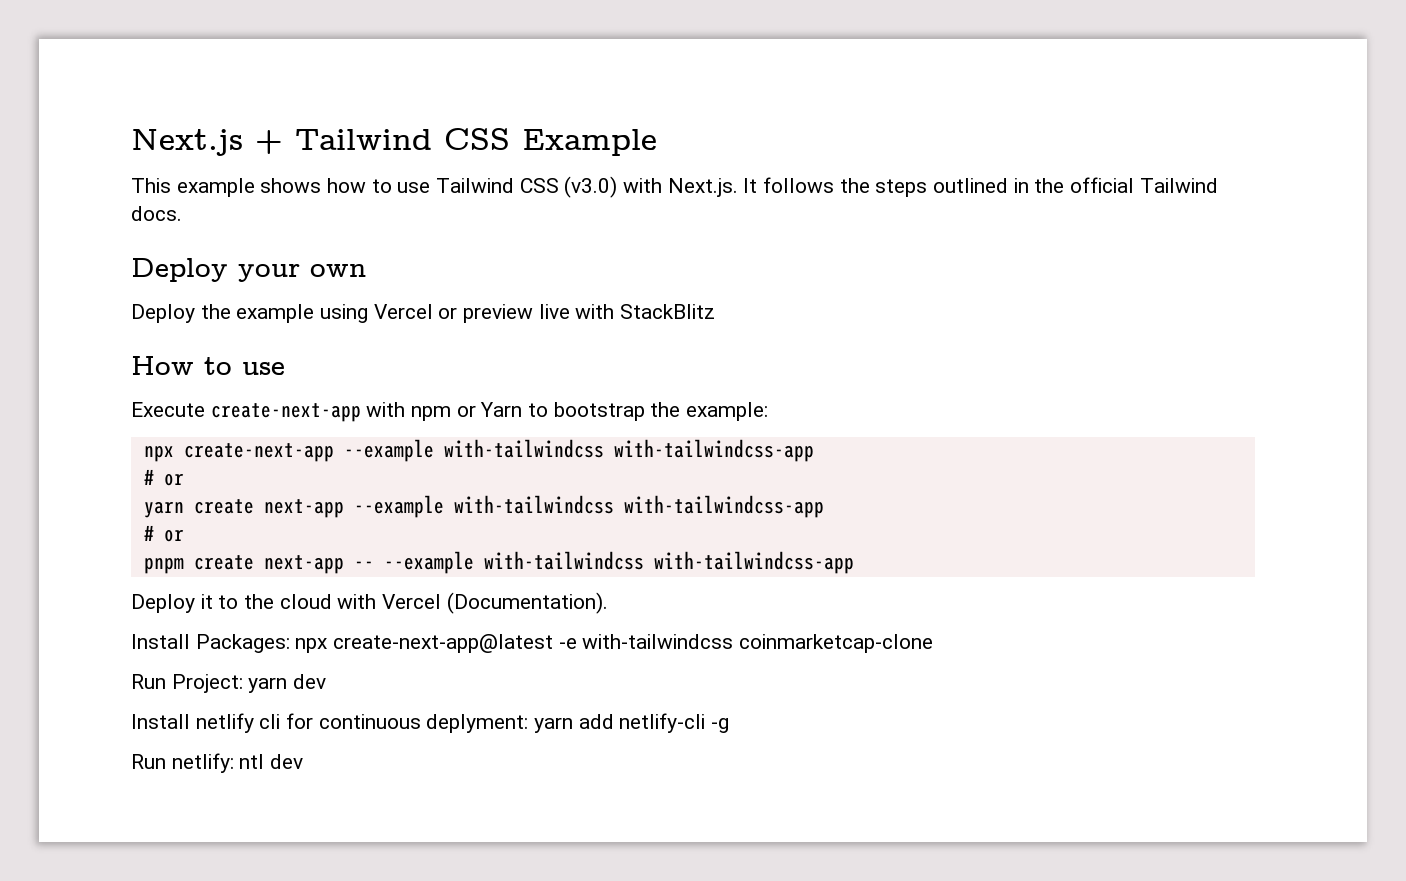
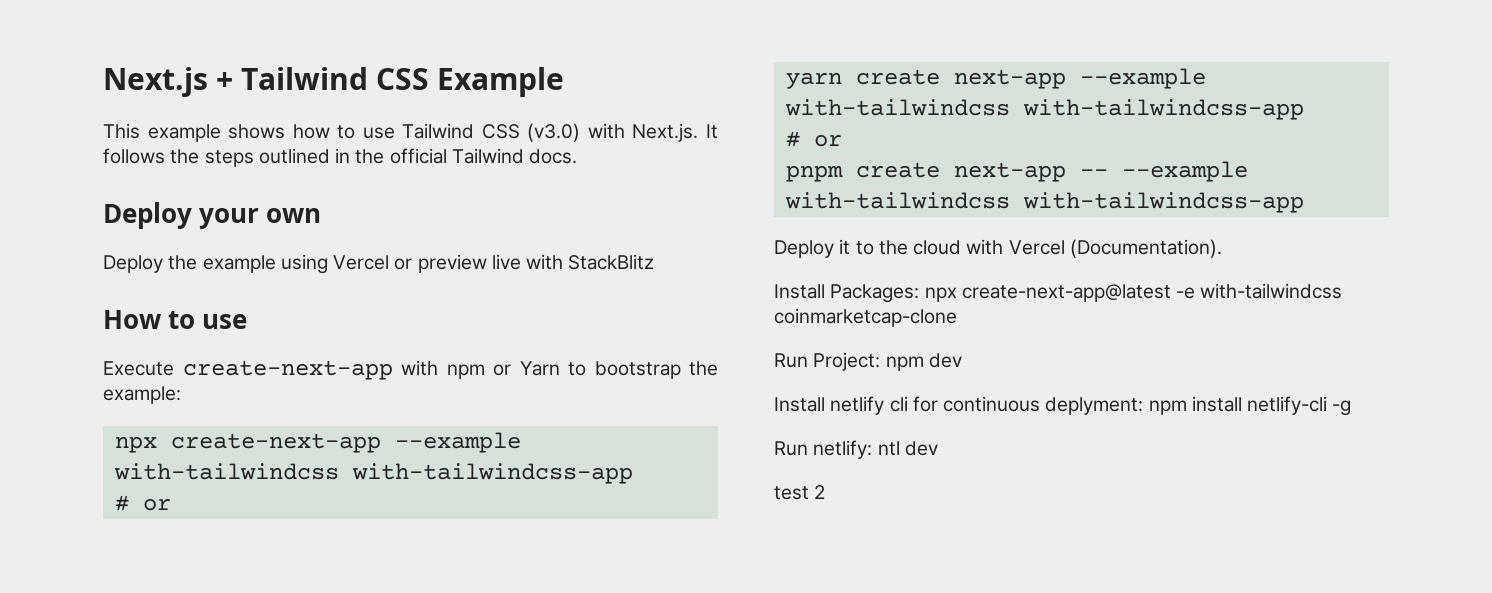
- Run Project: yarn dev
+ Run Project: npm dev
- Install netlify cli for continuous deplyment: yarn add netlify-cli -g
+ Install netlify cli for continuous deplyment: npm install netlify-cli -g
+ test 2

